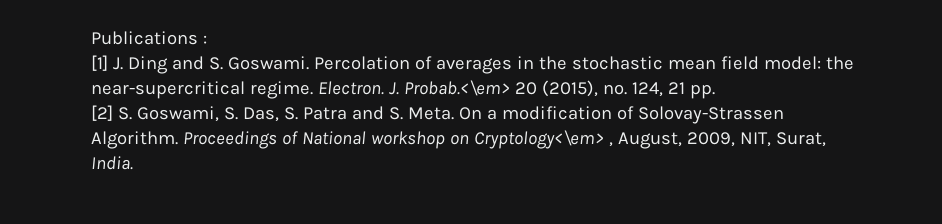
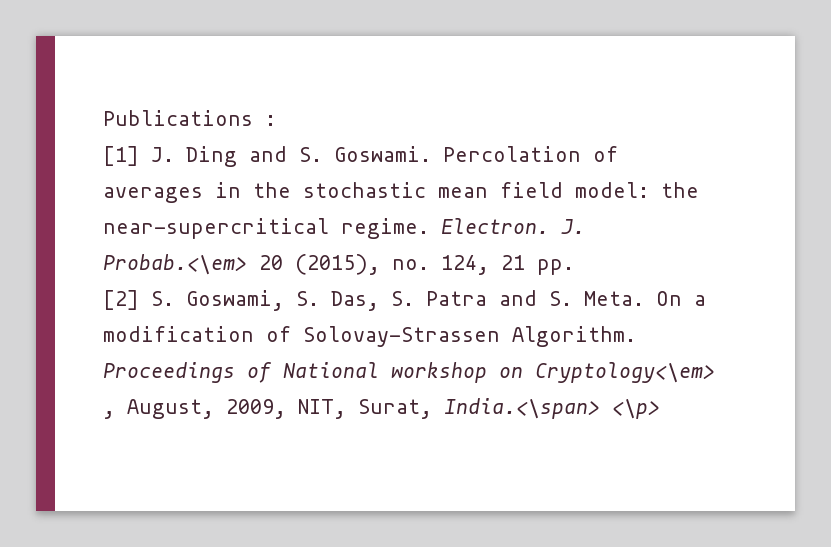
- Proceedings of National workshop on Cryptology<\em> , August, 2009, NIT, Surat, India.
+ Proceedings of National workshop on Cryptology<\em> , August, 2009, NIT, Surat, India.<\span> <\p>

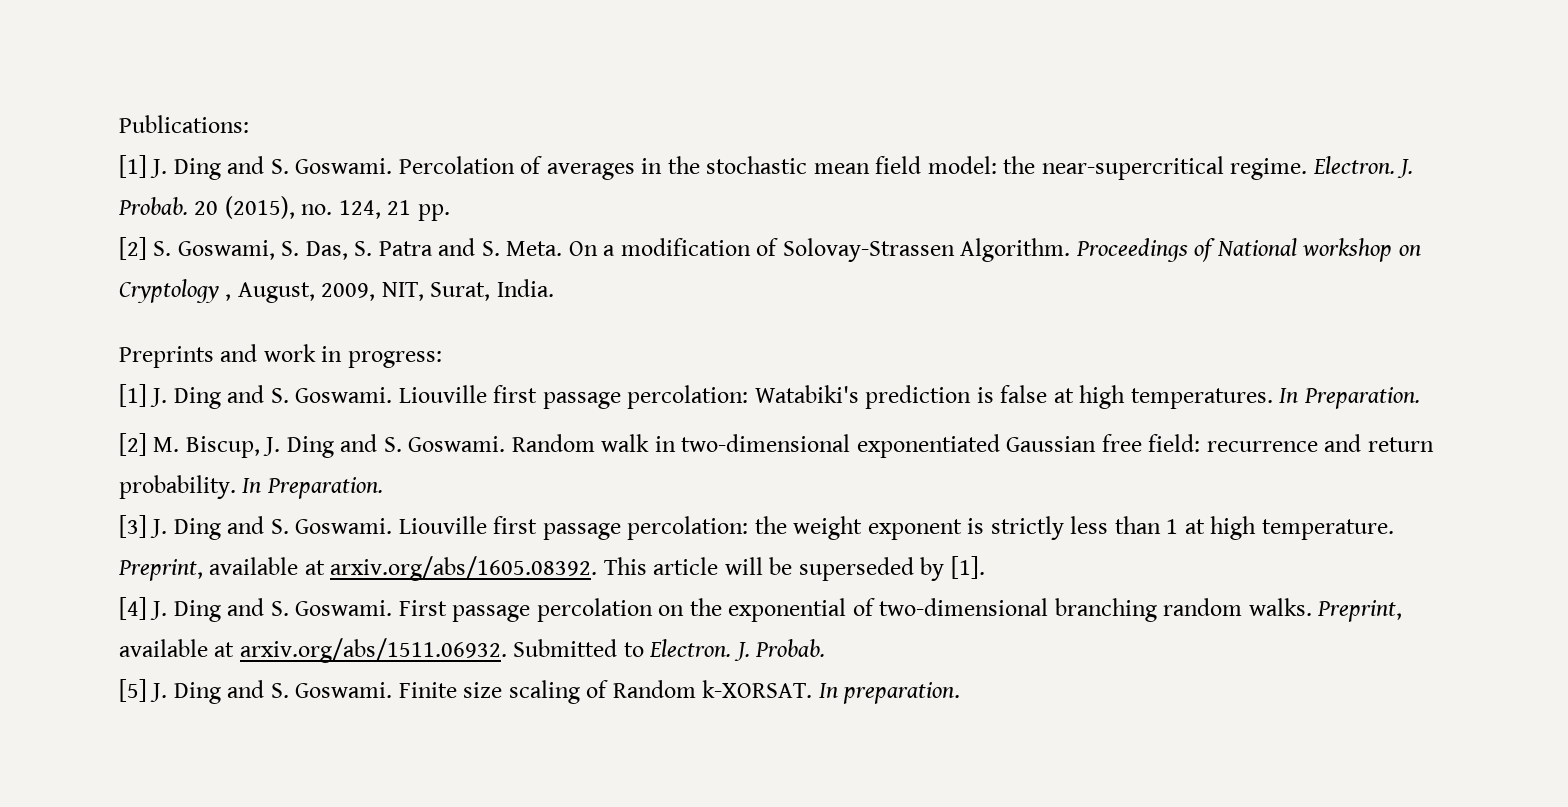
- Publications :
+ Publications:
- J. Probab.<\em> 20 (2015), no. 124, 21 pp.
+ J. Probab. 20 (2015), no. 124, 21 pp.
- Proceedings of National workshop on Cryptology<\em> , August, 2009, NIT, Surat, India.<\span> <\p>
+ Proceedings of National workshop on Cryptology , August, 2009, NIT, Surat, India.
+ Preprints and work in progress:
+ [1] J. Ding and S. Goswami. Liouville first passage percolation: Watabiki's prediction is false at high temperatures. In Preparation.
+ [2] M. Biscup, J. Ding and S. Goswami. Random walk in two-dimensional exponentiated Gaussian free field: recurrence and return probability. In Preparation.
+ [3] J. Ding and S. Goswami. Liouville first passage percolation: the weight exponent is strictly less than 1 at high temperature. Preprint, available at arxiv.org/abs/1605.08392. This article will be superseded by [1].
+ [4] J. Ding and S. Goswami. First passage percolation on the exponential of two-dimensional branching random walks. Preprint, available at arxiv.org/abs/1511.06932. Submitted to Electron. J. Probab.
+ [5] J. Ding and S. Goswami. Finite size scaling of Random k-XORSAT. In preparation.

